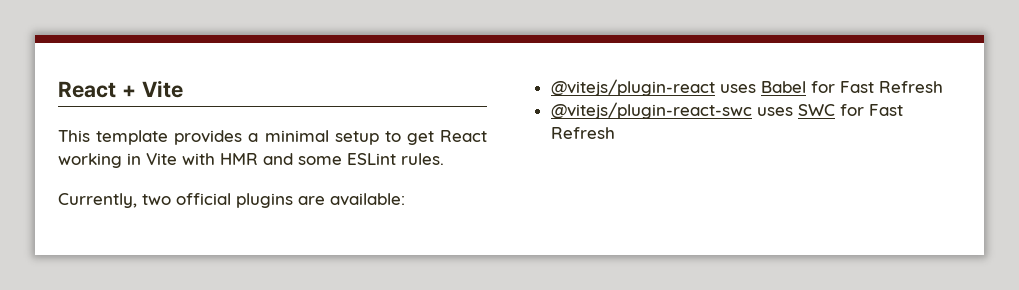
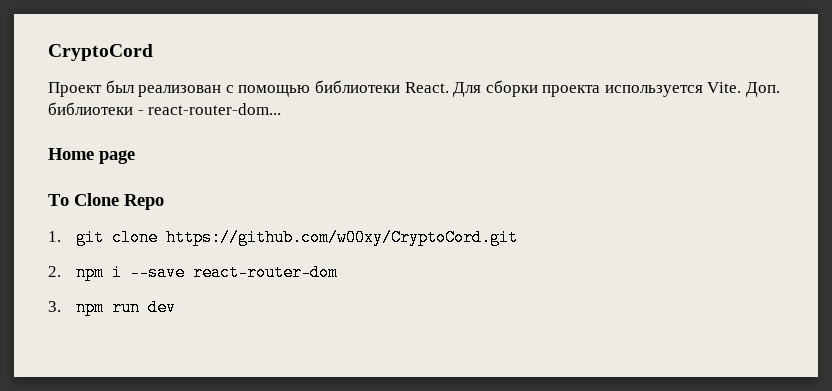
- React + Vite
- This template provides a minimal setup to get React working in Vite with HMR and some ESLint rules.
- Currently, two official plugins are available:
- @vitejs/plugin-react uses Babel for Fast Refresh
- @vitejs/plugin-react-swc uses SWC for Fast Refresh
+ CryptoCord
+ Проект был реализован с помощью библиотеки React. Для сборки проекта используется Vite. Доп. библиотеки - react-router-dom...
+ Home page
+ To Clone Repo
+ 1. git clone https://github.com/w00xy/CryptoCord.git
+ 2. npm i --save react-router-dom
+ 3. npm run dev

